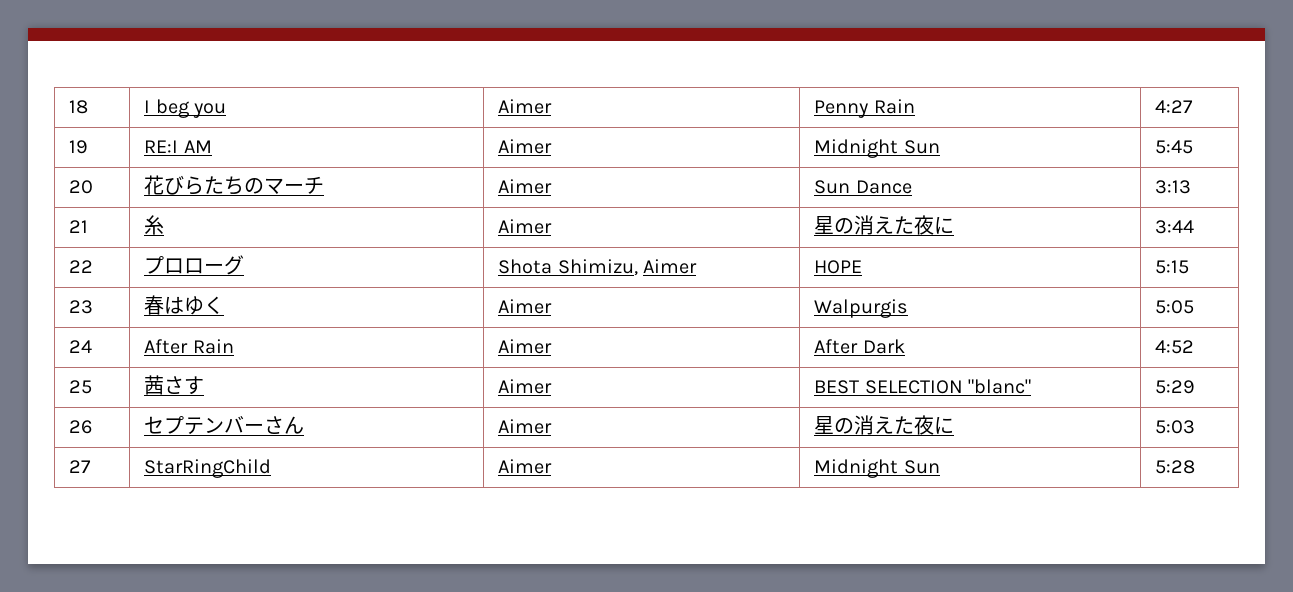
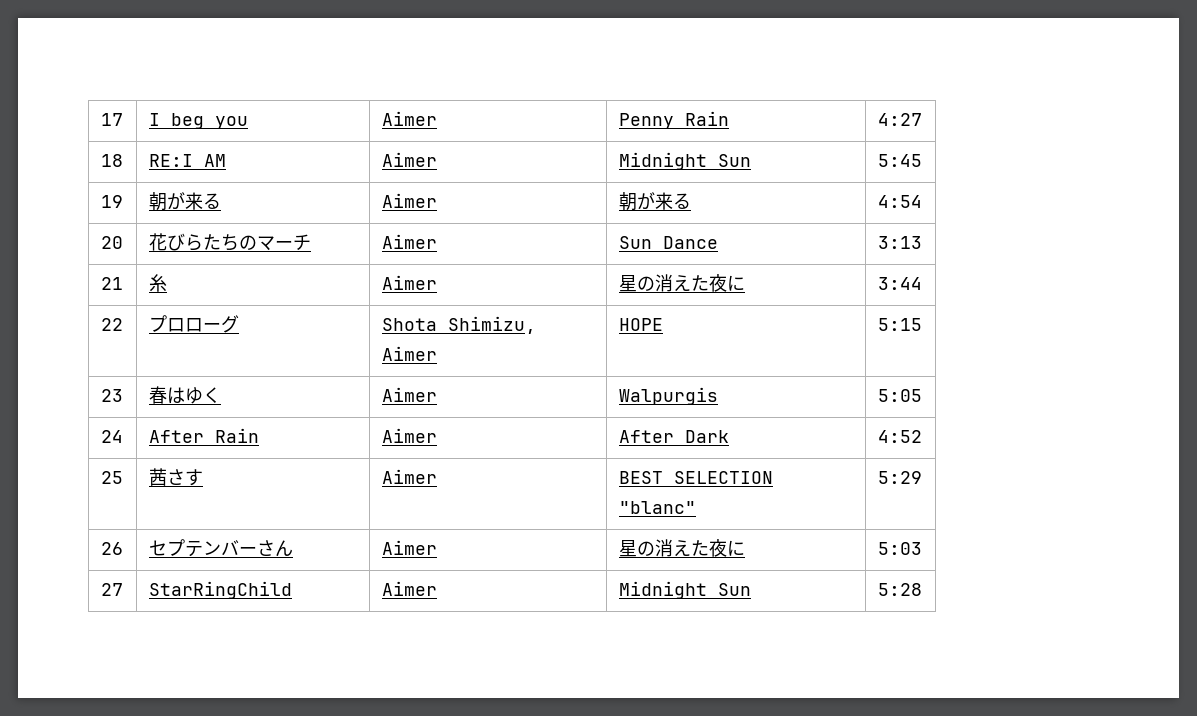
- 18 | I beg you | Aimer | Penny Rain | 4:27
+ 17 | I beg you | Aimer | Penny Rain | 4:27
- 19 | RE:I AM | Aimer | Midnight Sun | 5:45
+ 18 | RE:I AM | Aimer | Midnight Sun | 5:45
+ 19 | 朝が来る | Aimer | 朝が来る | 4:54

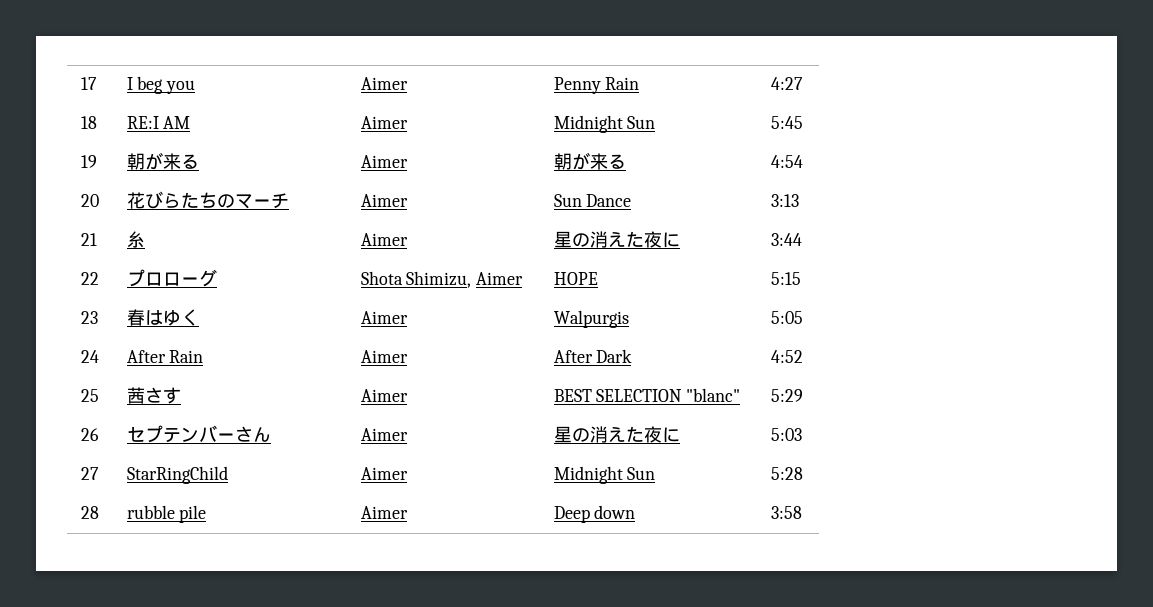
+ 28 | rubble pile | Aimer | Deep down | 3:58

